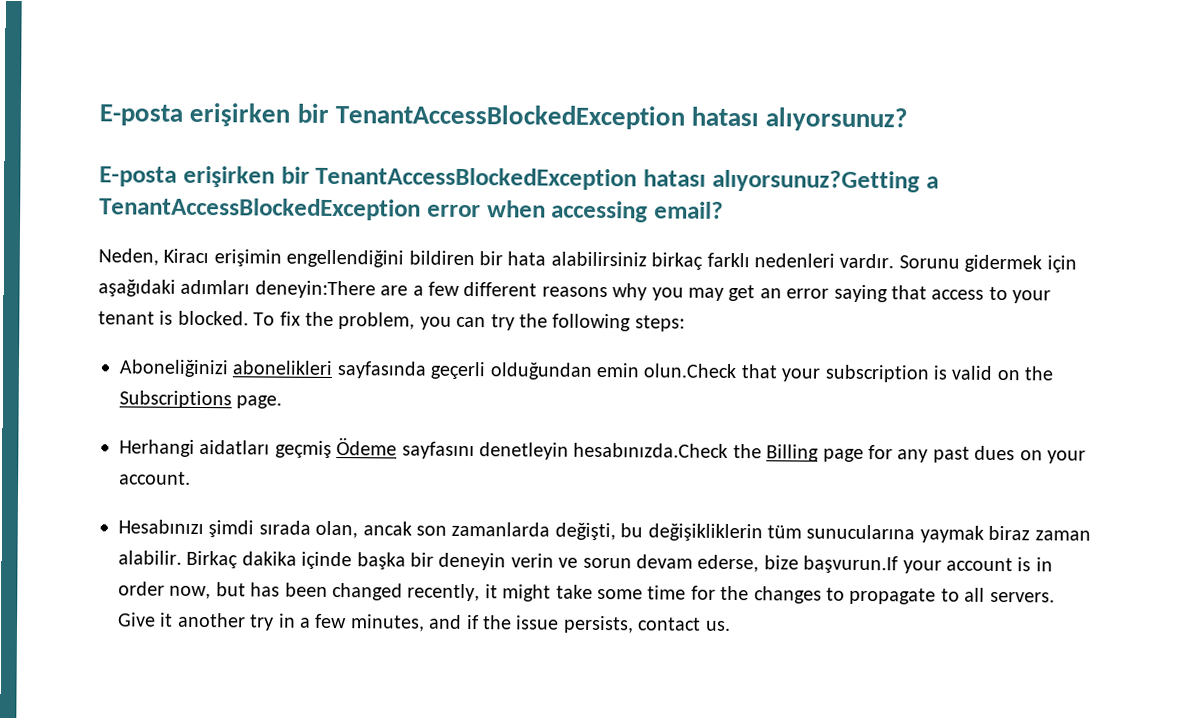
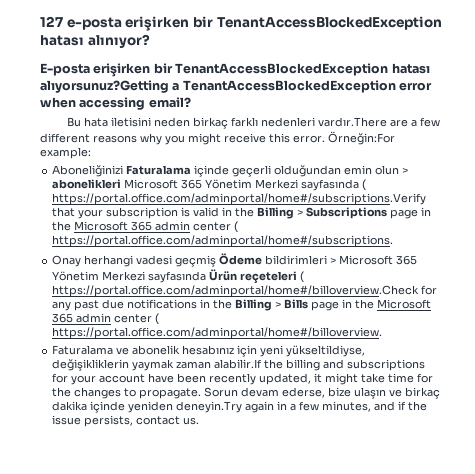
- E-posta erişirken bir TenantAccessBlockedException hatası alıyorsunuz?
+ 127 e-posta erişirken bir TenantAccessBlockedException hatası alınıyor?
- Neden, Kiracı erişimin engellendiğini bildiren bir hata alabilirsiniz birkaç farklı nedenleri vardır. Sorunu gidermek için aşağıdaki adımları deneyin:There are a few different reasons why you may get an error saying that access to your tenant is blocked. To fix the problem, you can try the following steps:
+ Bu hata iletisini neden birkaç farklı nedenleri vardır.There are a few different reasons why you might receive this error. Örneğin:For example:
- Aboneliğinizi abonelikleri sayfasında geçerli olduğundan emin olun.Check that your subscription is valid on the Subscriptions page.
- Herhangi aidatları geçmiş Ödeme sayfasını denetleyin hesabınızda.Check the Billing page for any past dues on your account.
- Hesabınızı şimdi sırada olan, ancak son zamanlarda değişti, bu değişikliklerin tüm sunucularına yaymak biraz zaman alabilir. Birkaç dakika içinde başka bir deneyin verin ve sorun devam ederse, bize başvurun.If your account is in order now, but has been changed recently, it might take some time for the changes to propagate to all servers. Give it another try in a few minutes, and if the issue persists, contact us.
+ Aboneliğinizi Faturalama içinde geçerli olduğundan emin olun > abonelikleri Microsoft 365 Yönetim Merkezi sayfasında ( https://portal.office.com/adminportal/home#/subscriptions.Verify that your subscription is valid in the Billing > Subscriptions page in the Microsoft 365 admin center ( https://portal.office.com/adminportal/home#/subscriptions.
+ Onay herhangi vadesi geçmiş Ödeme bildirimleri > Microsoft 365 Yönetim Merkezi sayfasında Ürün reçeteleri ( https://portal.office.com/adminportal/home#/billoverview.Check for any past due notifications in the Billing > Bills page in the Microsoft 365 admin center ( https://portal.office.com/adminportal/home#/billoverview.
+ Faturalama ve abonelik hesabınız için yeni yükseltildiyse, değişikliklerin yaymak zaman alabilir.If the billing and subscriptions for your account have been recently updated, it might take time for the changes to propagate. Sorun devam ederse, bize ulaşın ve birkaç dakika içinde yeniden deneyin.Try again in a few minutes, and if the issue persists, contact us.

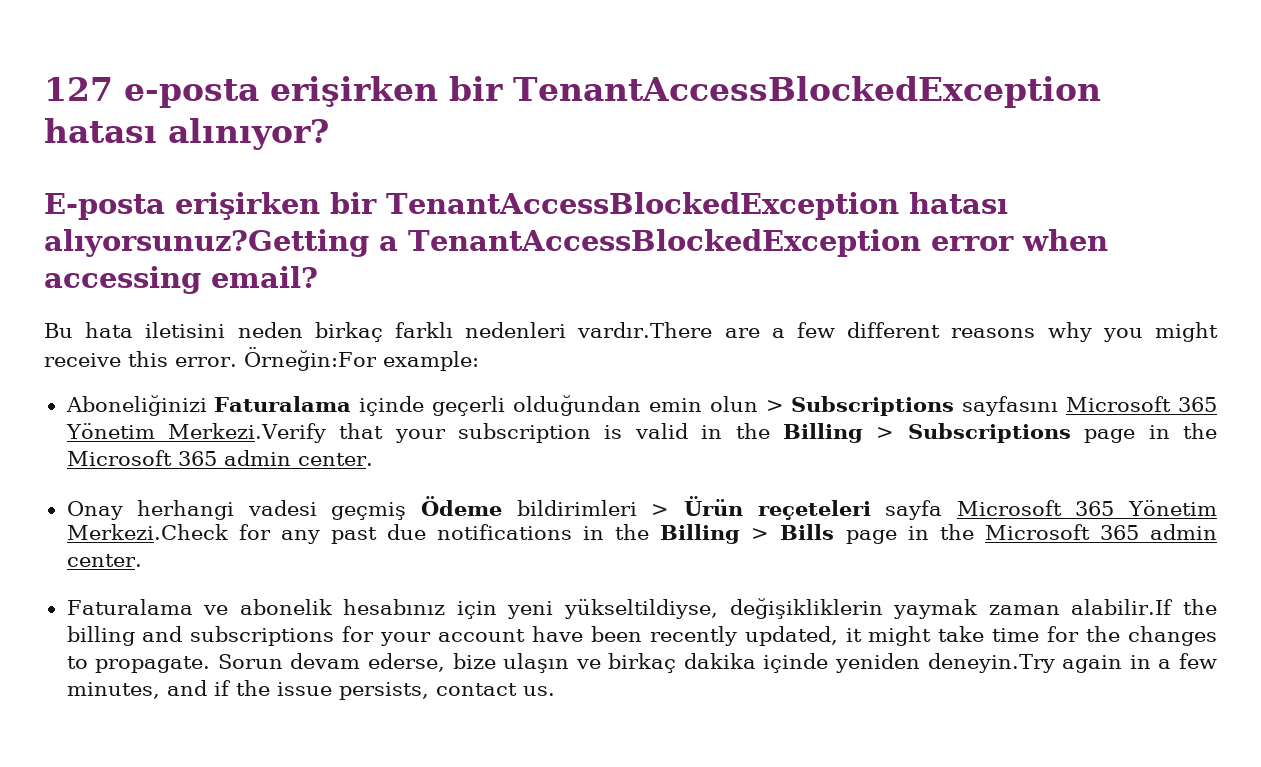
- Aboneliğinizi Faturalama içinde geçerli olduğundan emin olun > abonelikleri Microsoft 365 Yönetim Merkezi sayfasında ( https://portal.office.com/adminportal/home#/subscriptions.Verify that your subscription is valid in the Billing > Subscriptions page in the Microsoft 365 admin center ( https://portal.office.com/adminportal/home#/subscriptions.
+ Aboneliğinizi Faturalama içinde geçerli olduğundan emin olun > Subscriptions sayfasını Microsoft 365 Yönetim Merkezi.Verify that your subscription is valid in the Billing > Subscriptions page in the Microsoft 365 admin center.
- Onay herhangi vadesi geçmiş Ödeme bildirimleri > Microsoft 365 Yönetim Merkezi sayfasında Ürün reçeteleri ( https://portal.office.com/adminportal/home#/billoverview.Check for any past due notifications in the Billing > Bills page in the Microsoft 365 admin center ( https://portal.office.com/adminportal/home#/billoverview.
+ Onay herhangi vadesi geçmiş Ödeme bildirimleri > Ürün reçeteleri sayfa Microsoft 365 Yönetim Merkezi.Check for any past due notifications in the Billing > Bills page in the Microsoft 365 admin center.

